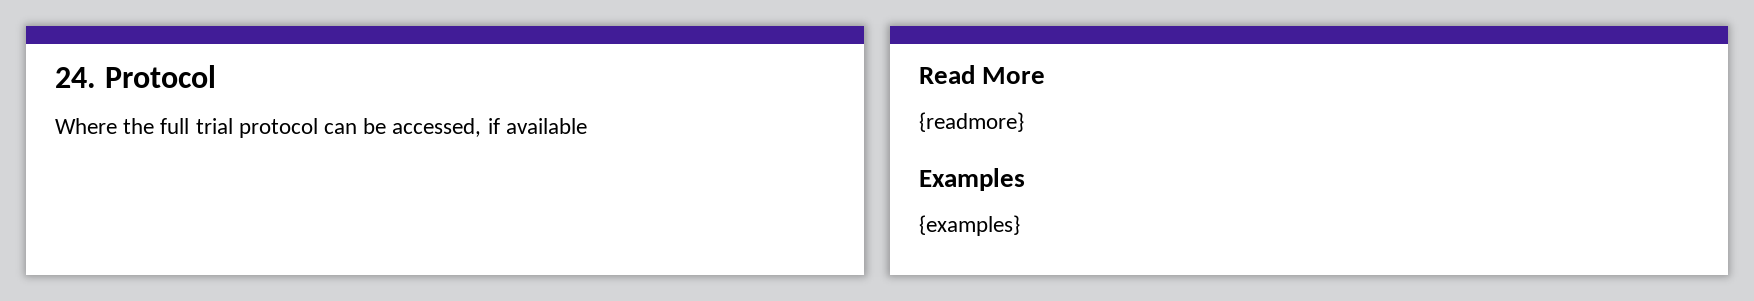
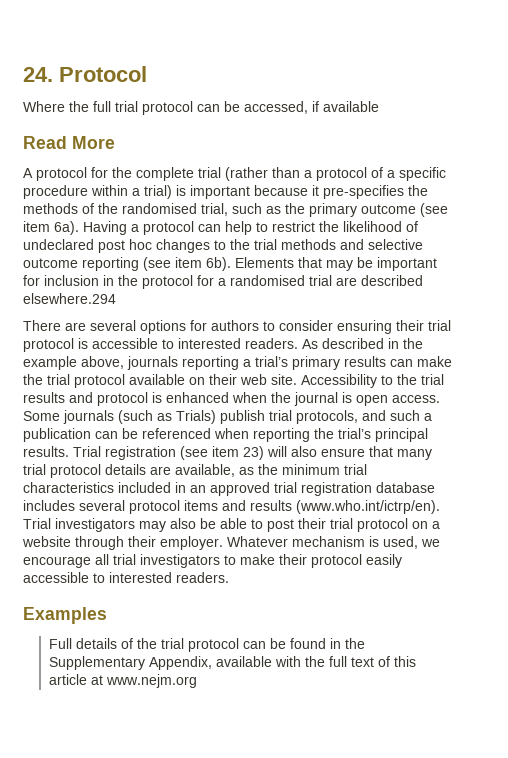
- {readmore}
+ A protocol for the complete trial (rather than a protocol of a specific procedure within a trial) is important because it pre-specifies the methods of the randomised trial, such as the primary outcome (see item 6a). Having a protocol can help to restrict the likelihood of undeclared post hoc changes to the trial methods and selective outcome reporting (see item 6b). Elements that may be important for inclusion in the protocol for a randomised trial are described elsewhere.294
+ There are several options for authors to consider ensuring their trial protocol is accessible to interested readers. As described in the example above, journals reporting a trial’s primary results can make the trial protocol available on their web site. Accessibility to the trial results and protocol is enhanced when the journal is open access. Some journals (such as Trials) publish trial protocols, and such a publication can be referenced when reporting the trial’s principal results. Trial registration (see item 23) will also ensure that many trial protocol details are available, as the minimum trial characteristics included in an approved trial registration database includes several protocol items and results (www.who.int/ictrp/en). Trial investigators may also be able to post their trial protocol on a website through their employer. Whatever mechanism is used, we encourage all trial investigators to make their protocol easily accessible to interested readers.
  Examples
- {examples}
+ Full details of the trial protocol can be found in the Supplementary Appendix, available with the full text of this article at www.nejm.org

